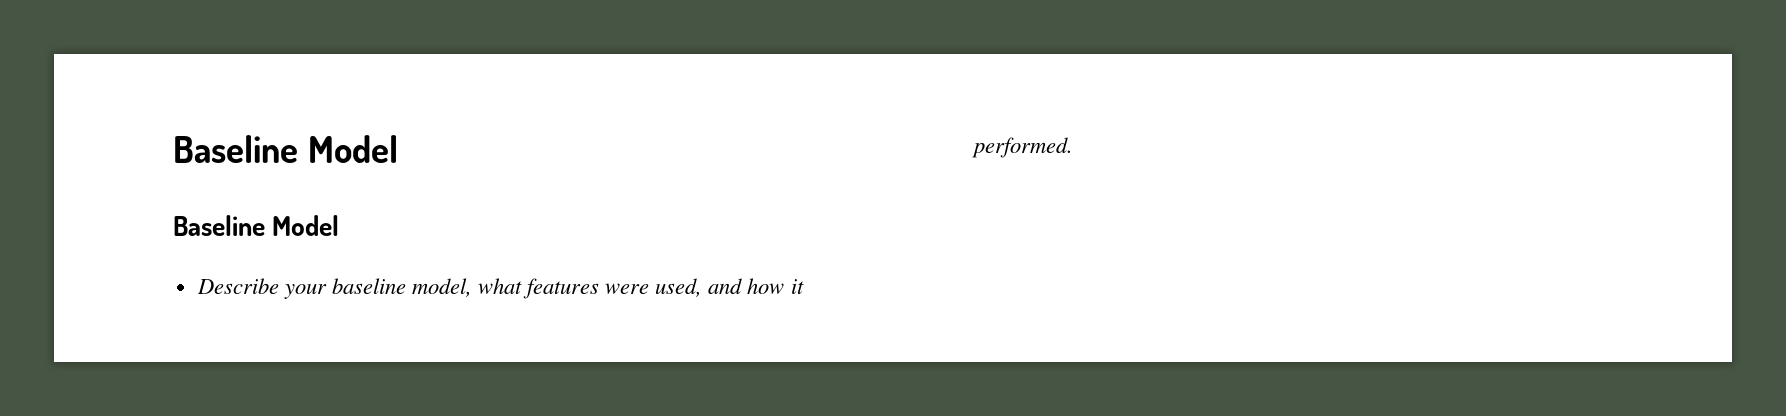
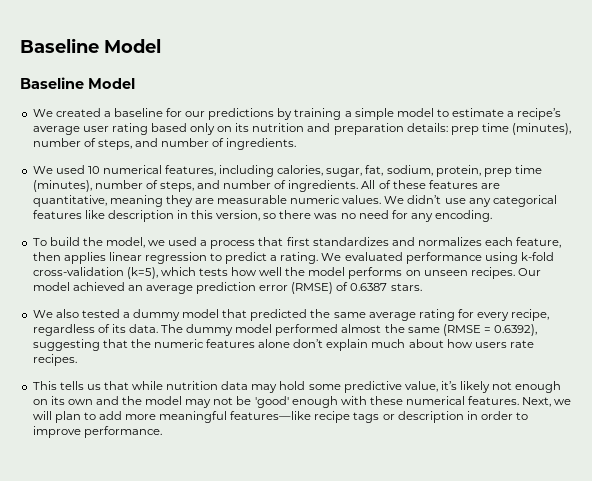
- Describe your baseline model, what features were used, and how it performed.
+ We created a baseline for our predictions by training a simple model to estimate a recipe’s average user rating based only on its nutrition and preparation details: prep time (minutes), number of steps, and number of ingredients.
+ We used 10 numerical features, including calories, sugar, fat, sodium, protein, prep time (minutes), number of steps, and number of ingredients. All of these features are quantitative, meaning they are measurable numeric values. We didn’t use any categorical features like description in this version, so there was no need for any encoding.
+ To build the model, we used a process that first standardizes and normalizes each feature, then applies linear regression to predict a rating. We evaluated performance using k-fold cross-validation (k=5), which tests how well the model performs on unseen recipes. Our model achieved an average prediction error (RMSE) of 0.6387 stars.
+ We also tested a dummy model that predicted the same average rating for every recipe, regardless of its data. The dummy model performed almost the same (RMSE = 0.6392), suggesting that the numeric features alone don’t explain much about how users rate recipes.
+ This tells us that while nutrition data may hold some predictive value, it’s likely not enough on its own and the model may not be 'good' enough with these numerical features. Next, we will plan to add more meaningful features—like recipe tags or description in order to improve performance.

